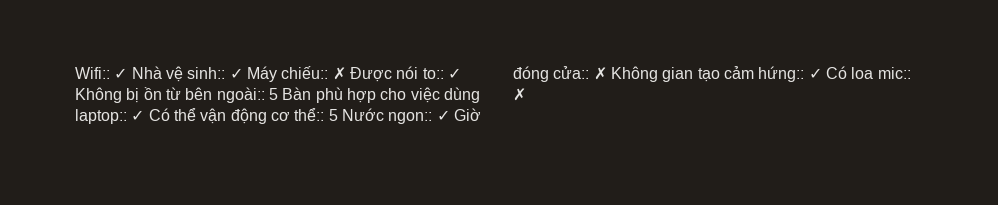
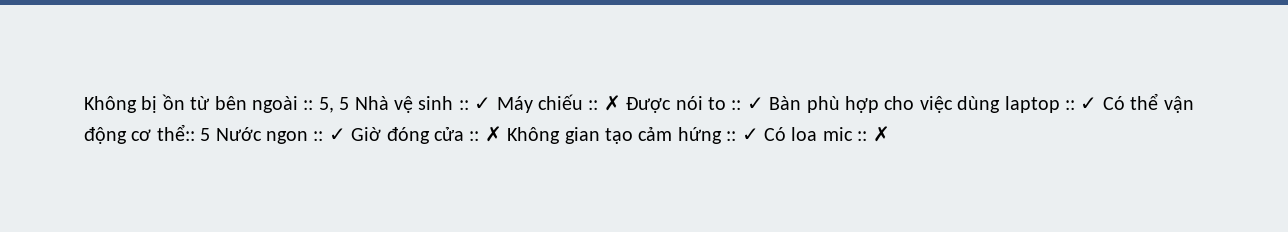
- Wifi:: ✓ Nhà vệ sinh:: ✓ Máy chiếu:: ✗ Được nói to:: ✓ Không bị ồn từ bên ngoài:: 5 Bàn phù hợp cho việc dùng laptop:: ✓ Có thể vận động cơ thể:: 5 Nước ngon:: ✓ Giờ đóng cửa:: ✗ Không gian tạo cảm hứng:: ✓ Có loa mic:: ✗
+ Không bị ồn từ bên ngoài :: 5, 5 Nhà vệ sinh :: ✓ Máy chiếu :: ✗ Được nói to :: ✓ Bàn phù hợp cho việc dùng laptop :: ✓ Có thể vận động cơ thể:: 5 Nước ngon :: ✓ Giờ đóng cửa :: ✗ Không gian tạo cảm hứng :: ✓ Có loa mic :: ✗

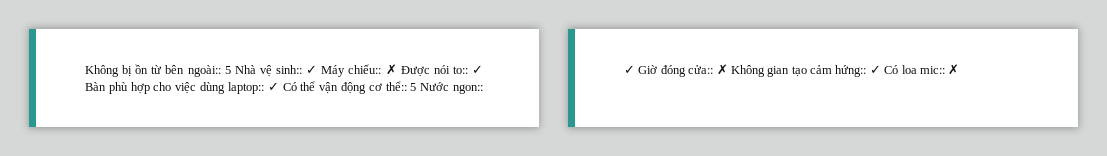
- Không bị ồn từ bên ngoài :: 5, 5 Nhà vệ sinh :: ✓ Máy chiếu :: ✗ Được nói to :: ✓ Bàn phù hợp cho việc dùng laptop :: ✓ Có thể vận động cơ thể:: 5 Nước ngon :: ✓ Giờ đóng cửa :: ✗ Không gian tạo cảm hứng :: ✓ Có loa mic :: ✗
+ Không bị ồn từ bên ngoài:: 5 Nhà vệ sinh:: ✓ Máy chiếu:: ✗ Được nói to:: ✓ Bàn phù hợp cho việc dùng laptop:: ✓ Có thể vận động cơ thể:: 5 Nước ngon:: ✓ Giờ đóng cửa:: ✗ Không gian tạo cảm hứng:: ✓ Có loa mic:: ✗

